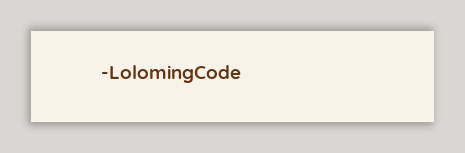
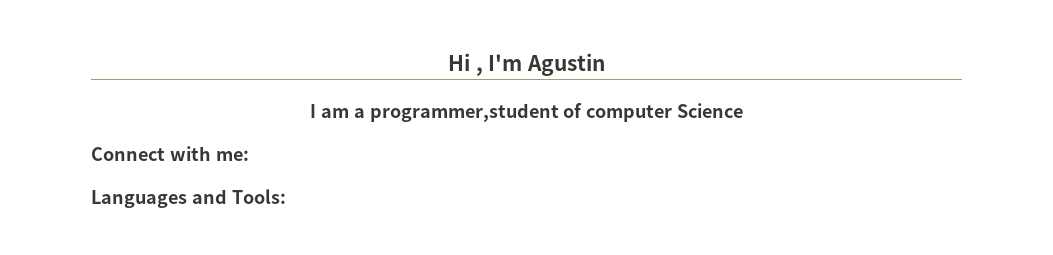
- -LolomingCode
+ Hi , I'm Agustin
+ I am a programmer,student of computer Science
+ Connect with me:
+ Languages and Tools:

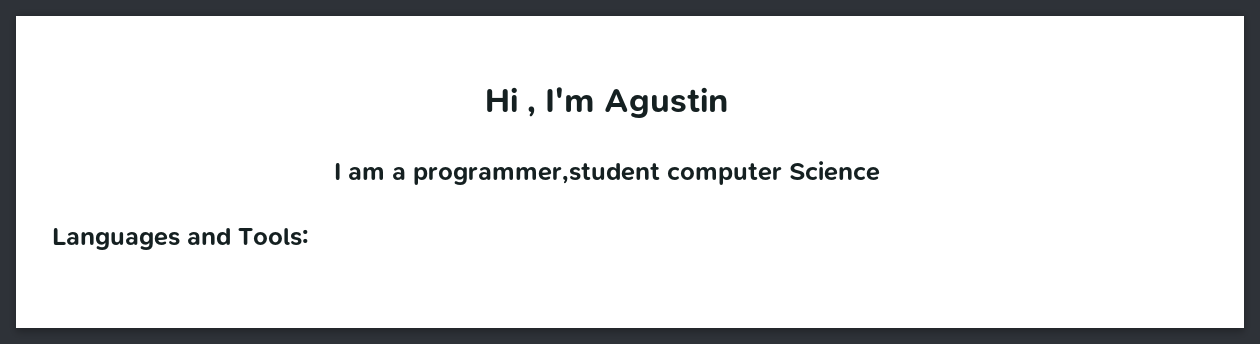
- I am a programmer,student of computer Science
+ I am a programmer,student computer Science
- Connect with me:

